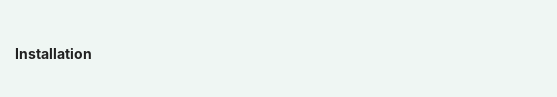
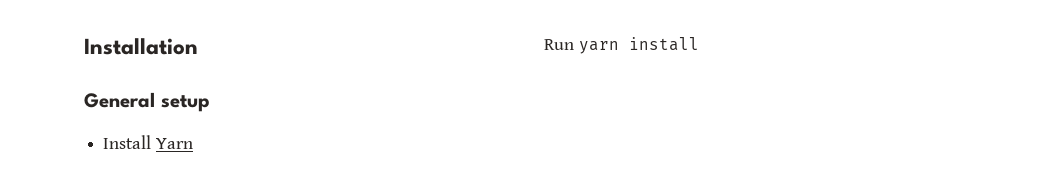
+ General setup
+ Install Yarn
+ Run yarn install

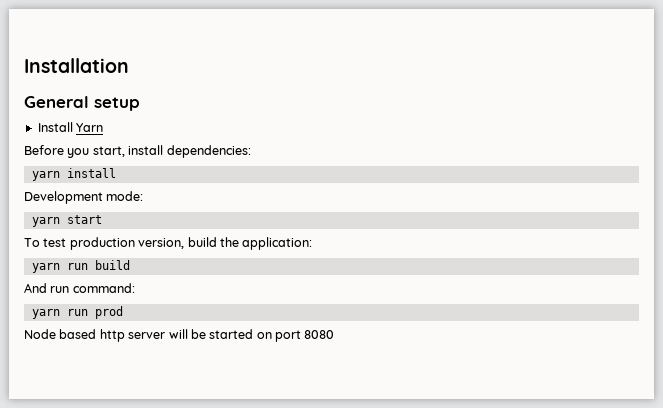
- Run yarn install
+ Before you start, install dependencies:
+ yarn install
+ Development mode:
+ yarn start
+ To test production version, build the application:
+ yarn run build
+ And run command:
+ yarn run prod
+ Node based http server will be started on port 8080

